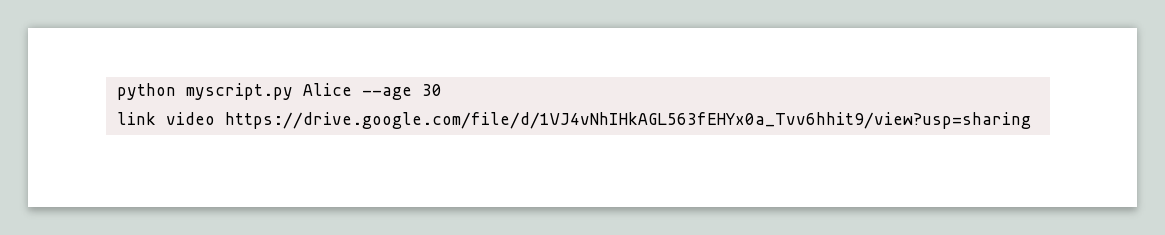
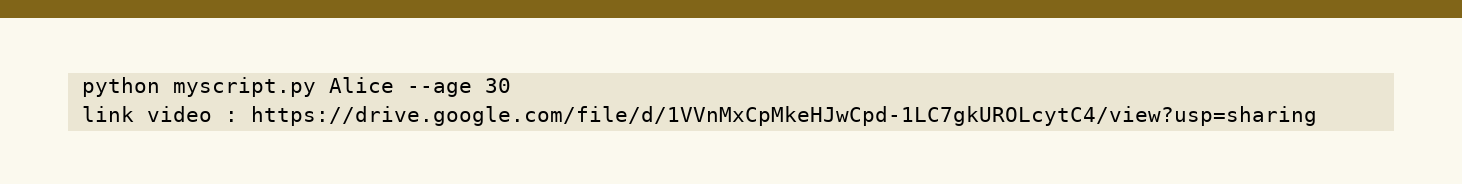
- link video https://drive.google.com/file/d/1VJ4vNhIHkAGL563fEHYx0a_Tvv6hhit9/view?usp=sharing
+ link video : https://drive.google.com/file/d/1VVnMxCpMkeHJwCpd-1LC7gkUROLcytC4/view?usp=sharing

